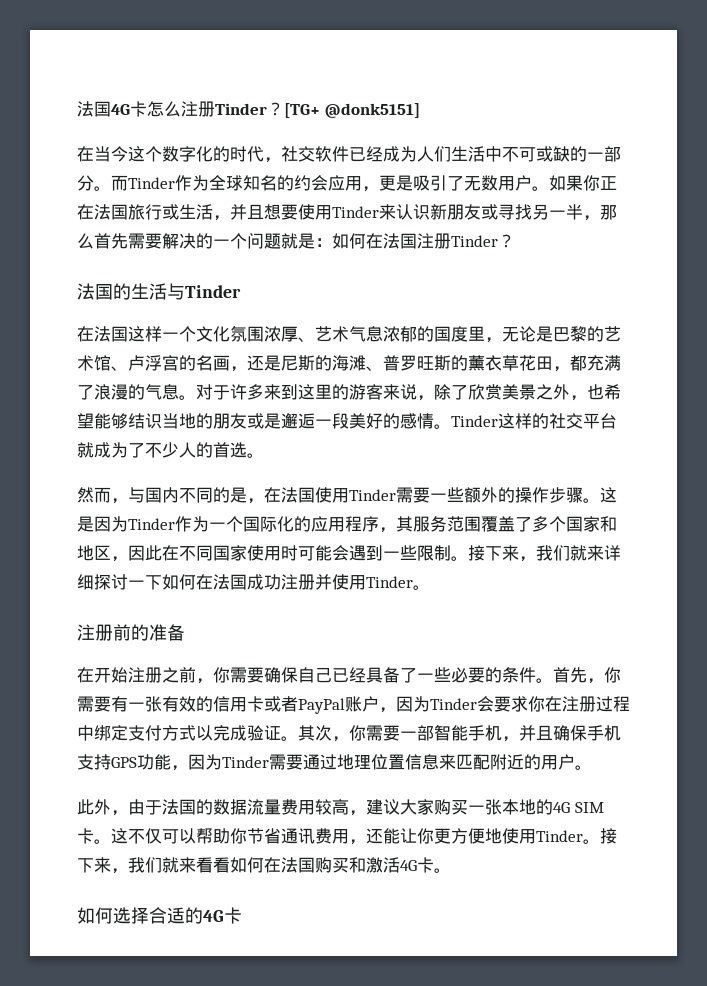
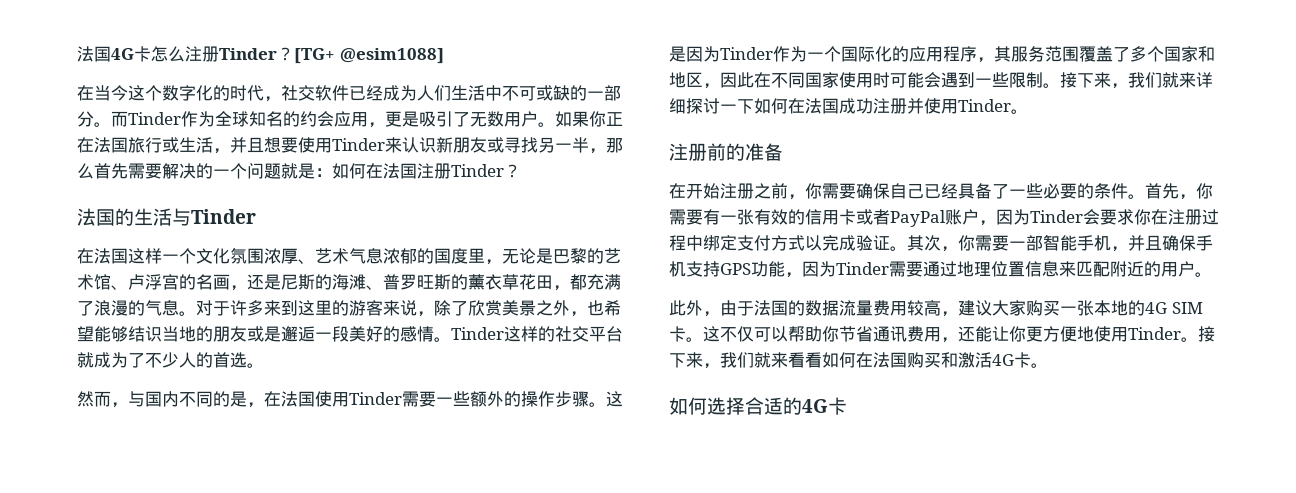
- [TG+ @donk5151]
+ [TG+ @esim1088]

